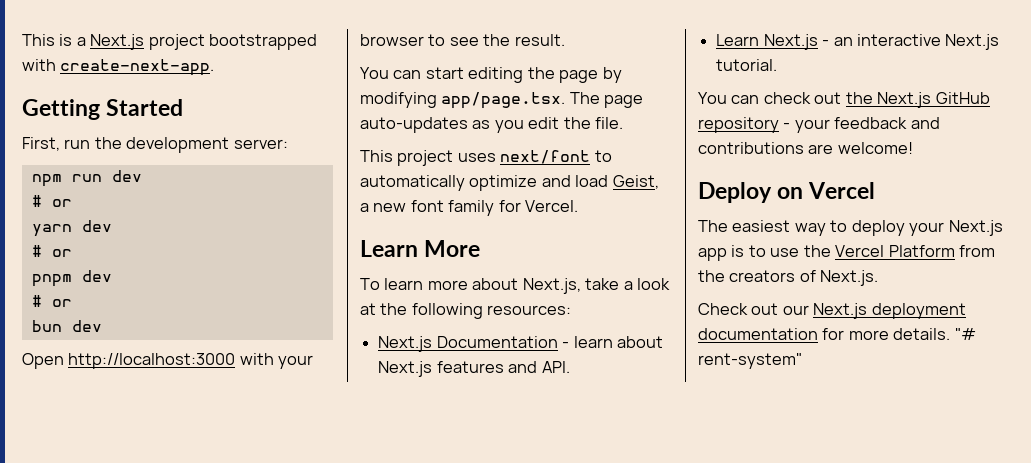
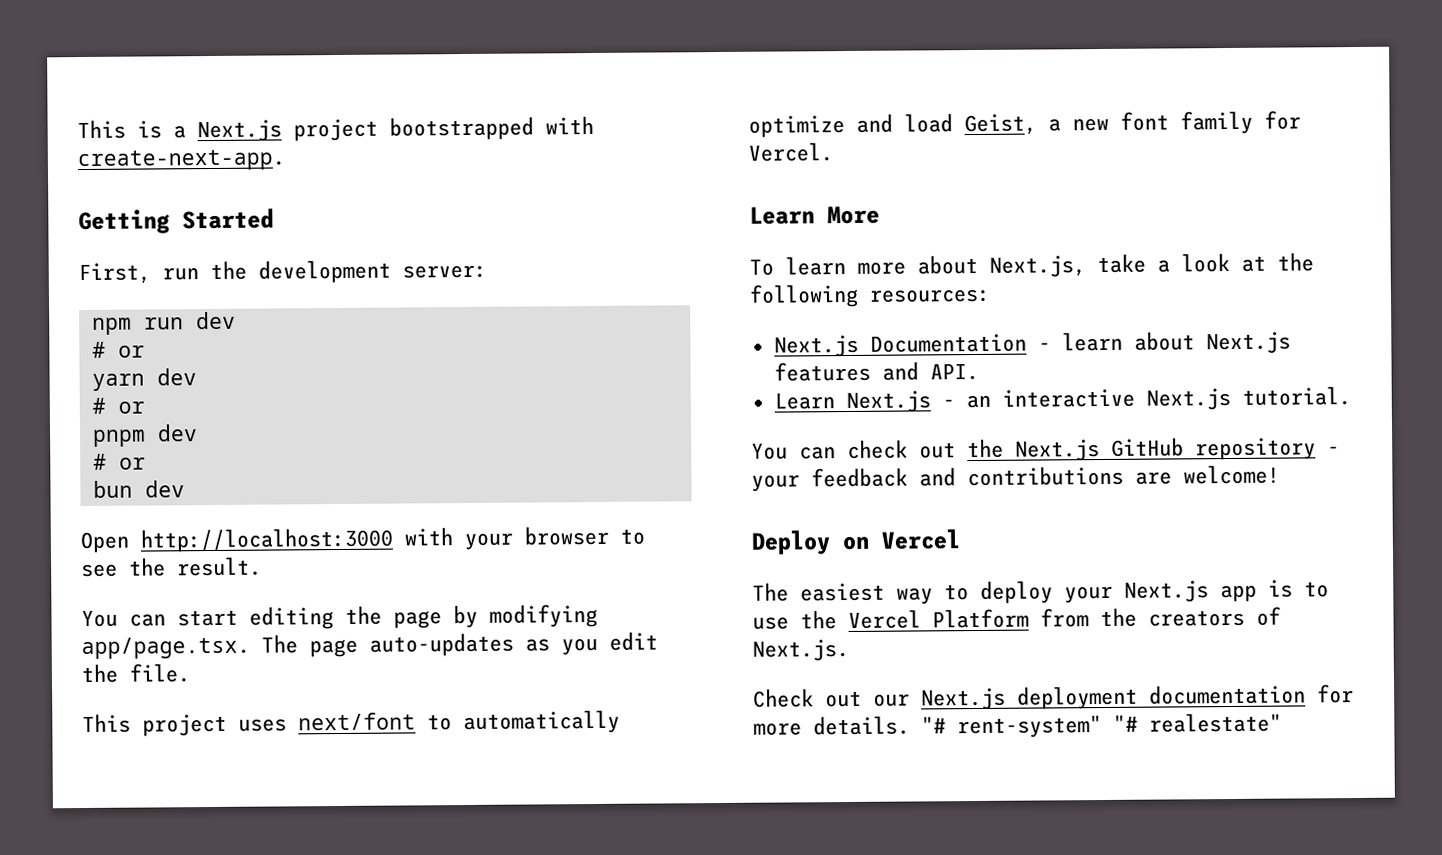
- "# rent-system"
+ "# rent-system" "# realestate"

